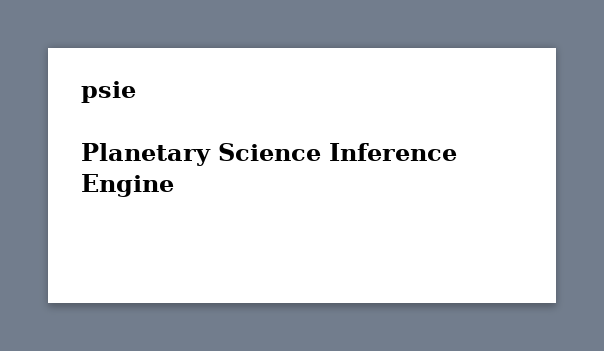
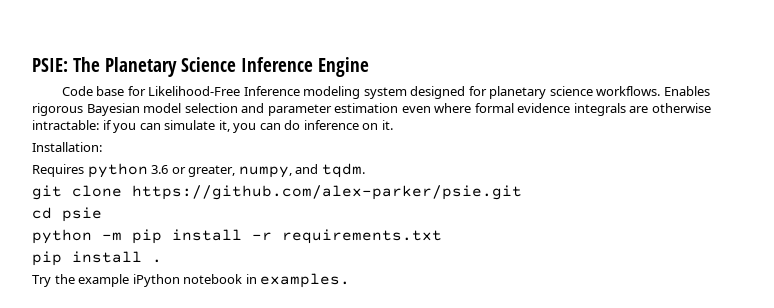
- psie
- Planetary Science Inference Engine
+ PSIE: The Planetary Science Inference Engine
+ Code base for Likelihood-Free Inference modeling system designed for planetary science workflows. Enables rigorous Bayesian model selection and parameter estimation even where formal evidence integrals are otherwise intractable: if you can simulate it, you can do inference on it.
+ Installation:
+ Requires python 3.6 or greater, numpy, and tqdm.
+ git clone https://github.com/alex-parker/psie.git
+ cd psie
+ python -m pip install -r requirements.txt
+ pip install .
+ Try the example iPython notebook in examples.

